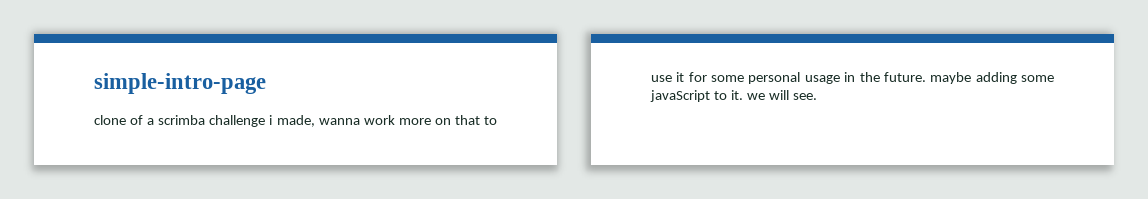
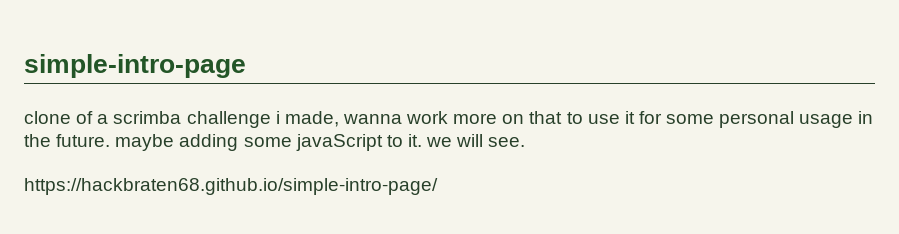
+ https://hackbraten68.github.io/simple-intro-page/

